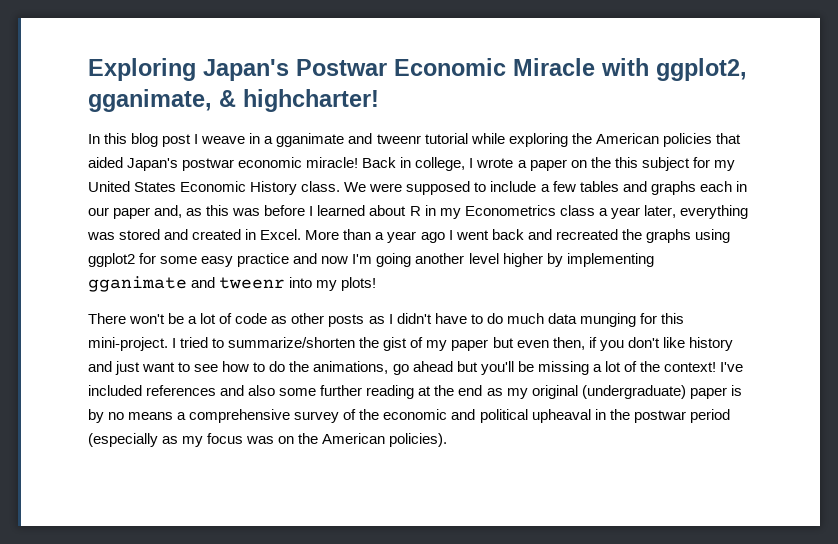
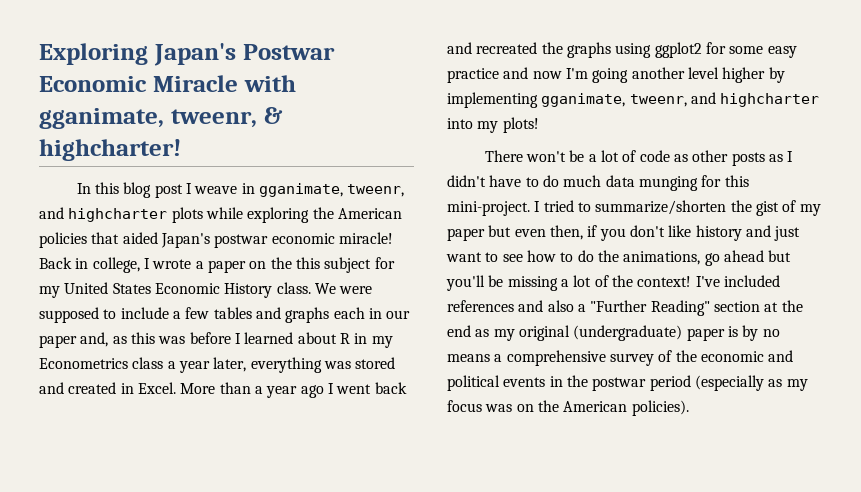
- Exploring Japan's Postwar Economic Miracle with ggplot2, gganimate, & highcharter!
+ Exploring Japan's Postwar Economic Miracle with gganimate, tweenr, & highcharter!
- In this blog post I weave in a gganimate and tweenr tutorial while exploring the American policies that aided Japan's postwar economic miracle!
+ In this blog post I weave in gganimate, tweenr, and highcharter plots while exploring the American policies that aided Japan's postwar economic miracle!
- More than a year ago I went back and recreated the graphs using ggplot2 for some easy practice and now I'm going another level higher by implementing gganimate and tweenr into my plots!
+ More than a year ago I went back and recreated the graphs using ggplot2 for some easy practice and now I'm going another level higher by implementing gganimate, tweenr, and highcharter into my plots!
- I've included references and also some further reading at the end as my original (undergraduate) paper is by no means a comprehensive survey of the economic and political upheaval in the postwar period (especially as my focus was on the American policies).
+ I've included references and also a "Further Reading" section at the end as my original (undergraduate) paper is by no means a comprehensive survey of the economic and political events in the postwar period (especially as my focus was on the American policies).

